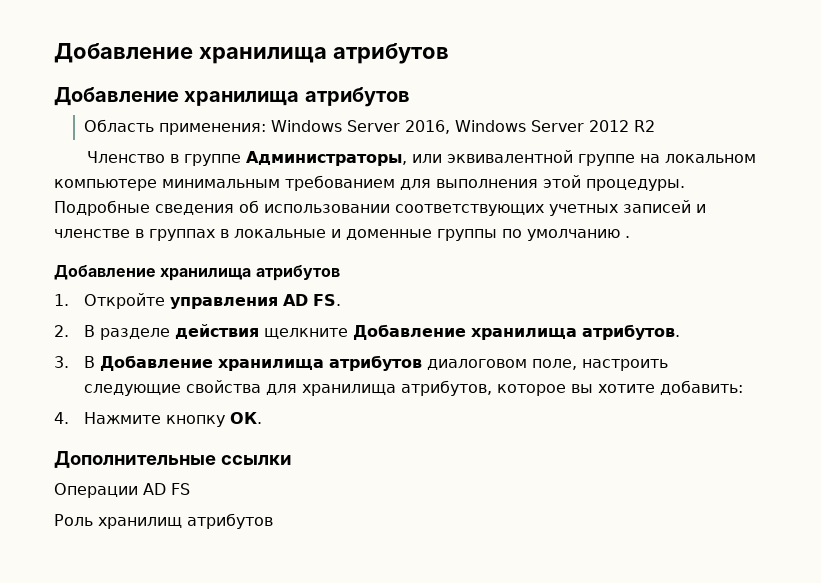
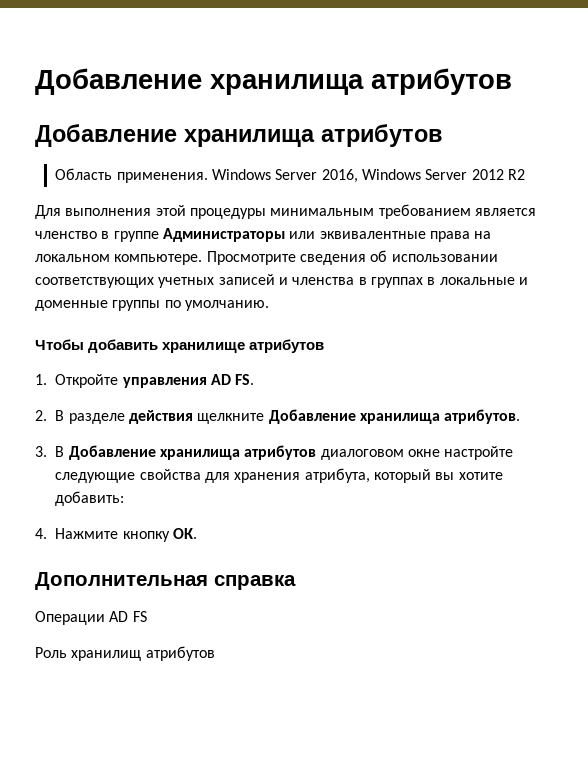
- Область применения: Windows Server 2016, Windows Server 2012 R2
+ Область применения. Windows Server 2016, Windows Server 2012 R2
- Членство в группе Администраторы, или эквивалентной группе на локальном компьютере минимальным требованием для выполнения этой процедуры. Подробные сведения об использовании соответствующих учетных записей и членстве в группах в локальные и доменные группы по умолчанию .
- Добавление хранилища атрибутов
+ Для выполнения этой процедуры минимальным требованием является членство в группе Администраторы или эквивалентные права на локальном компьютере. Просмотрите сведения об использовании соответствующих учетных записей и членства в группах в локальные и доменные группы по умолчанию.
+ Чтобы добавить хранилище атрибутов
- 3. В Добавление хранилища атрибутов диалоговом поле, настроить следующие свойства для хранилища атрибутов, которое вы хотите добавить:
+ 3. В Добавление хранилища атрибутов диалоговом окне настройте следующие свойства для хранения атрибута, который вы хотите добавить:
- Дополнительные ссылки
+ Дополнительная справка

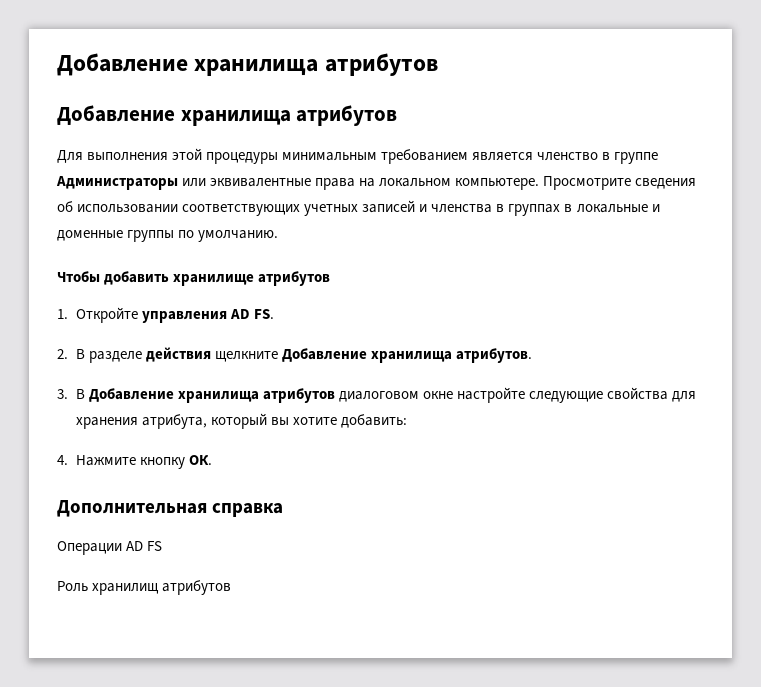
- Область применения. Windows Server 2016, Windows Server 2012 R2

